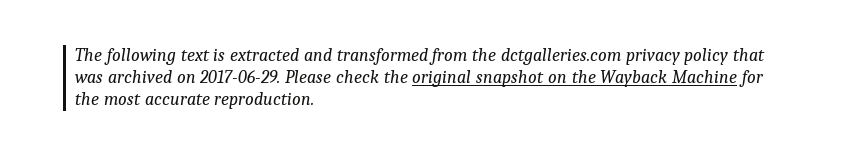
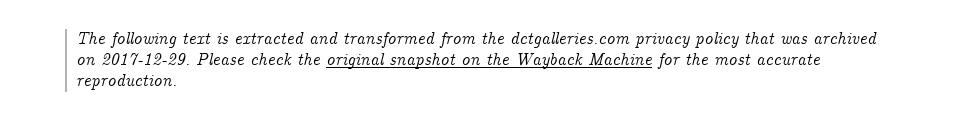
- The following text is extracted and transformed from the dctgalleries.com privacy policy that was archived on 2017-06-29.
+ The following text is extracted and transformed from the dctgalleries.com privacy policy that was archived on 2017-12-29.

